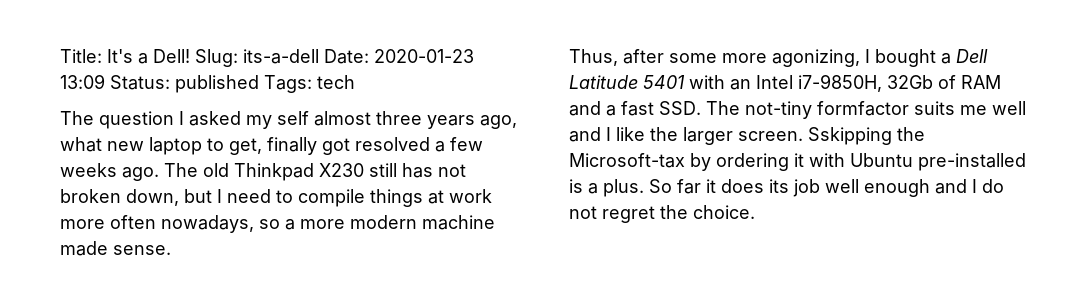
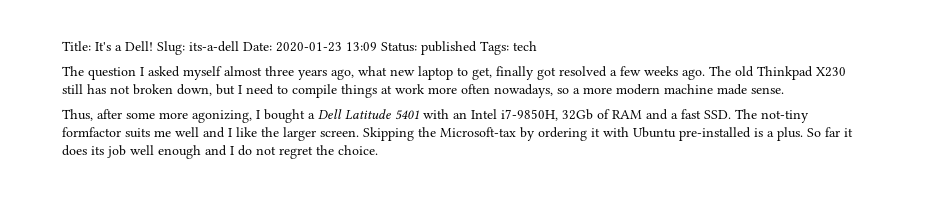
- The question I asked my self almost three years ago, what new laptop to get, finally got resolved a few weeks ago.
+ The question I asked myself almost three years ago, what new laptop to get, finally got resolved a few weeks ago.
- Sskipping the Microsoft-tax by ordering it with Ubuntu pre-installed is a plus.
+ Skipping the Microsoft-tax by ordering it with Ubuntu pre-installed is a plus.

